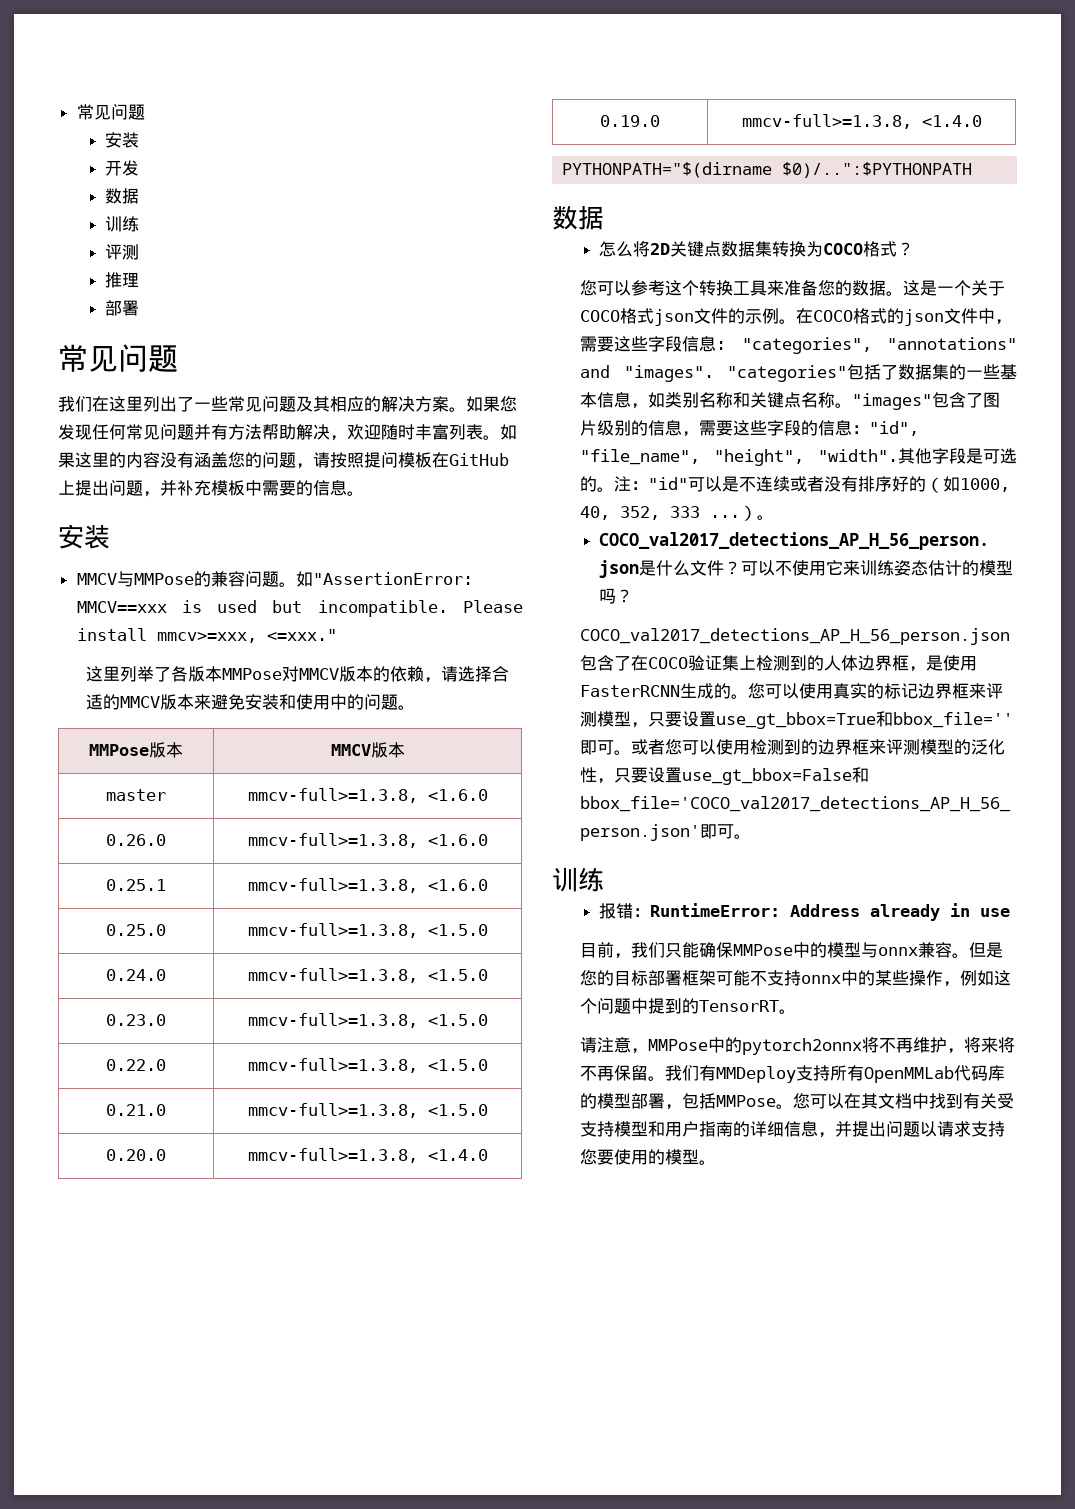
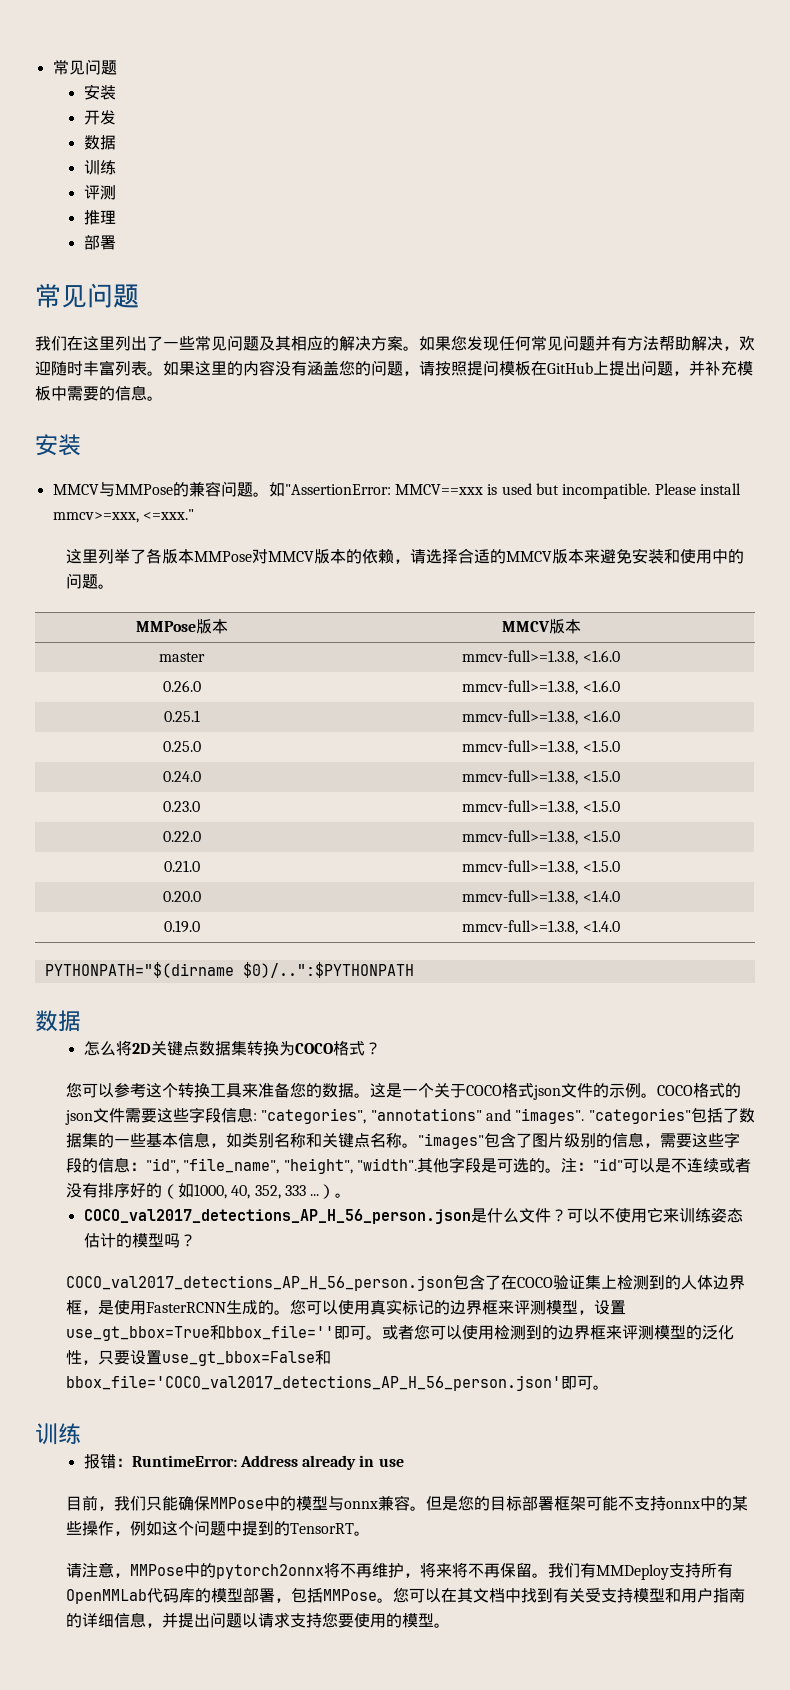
- 在COCO格式的json文件中，需要这些字段信息: "categories", "annotations" and "images".
+ COCO格式的json文件需要这些字段信息: "categories", "annotations" and "images".
- 您可以使用真实的标记边界框来评测模型，只要设置use_gt_bbox=True和bbox_file=''即可。
+ 您可以使用真实标记的边界框来评测模型，设置use_gt_bbox=True和bbox_file=''即可。

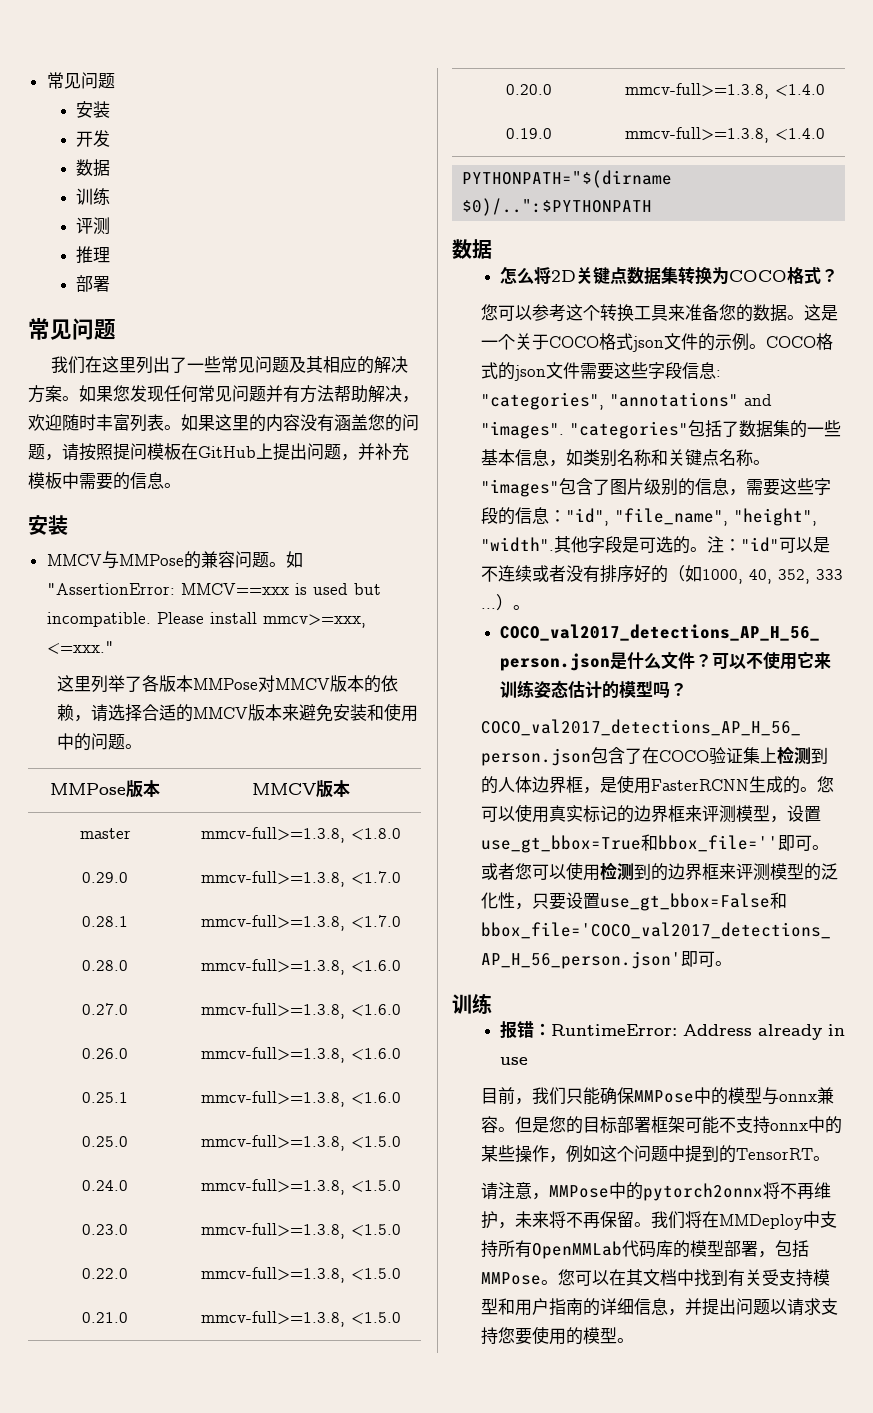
- master | mmcv-full>=1.3.8, <1.6.0
+ master | mmcv-full>=1.3.8, <1.8.0
+ 0.29.0 | mmcv-full>=1.3.8, <1.7.0
+ 0.28.1 | mmcv-full>=1.3.8, <1.7.0
+ 0.28.0 | mmcv-full>=1.3.8, <1.6.0
+ 0.27.0 | mmcv-full>=1.3.8, <1.6.0
- 请注意，MMPose中的pytorch2onnx将不再维护，将来将不再保留。
+ 请注意，MMPose中的pytorch2onnx将不再维护，未来将不再保留。
- 我们有MMDeploy支持所有OpenMMLab代码库的模型部署，包括MMPose。
+ 我们将在MMDeploy中支持所有OpenMMLab代码库的模型部署，包括MMPose。

